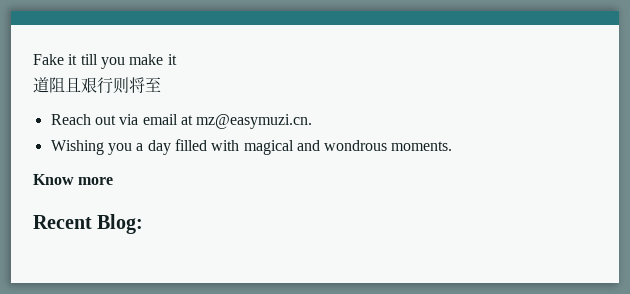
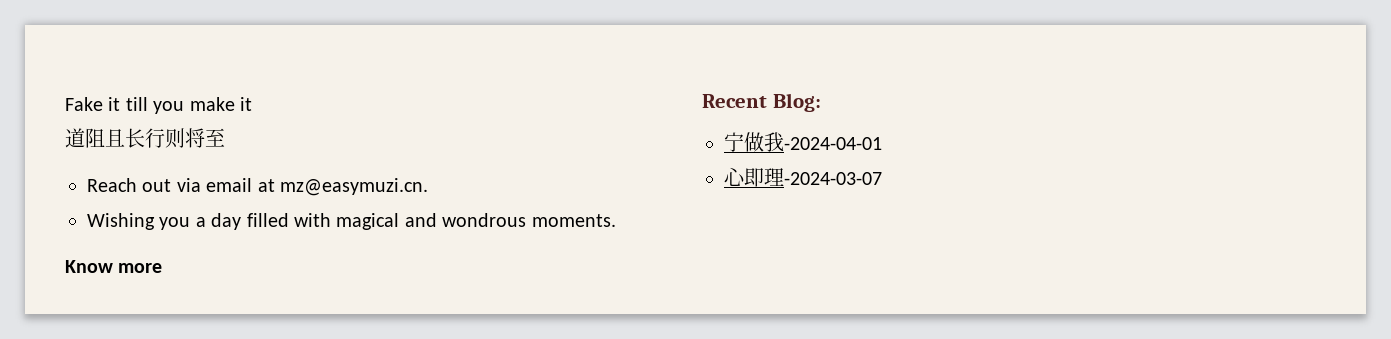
- 道阻且艰行则将至
+ 道阻且长行则将至
+ 宁做我-2024-04-01
+ 心即理-2024-03-07

